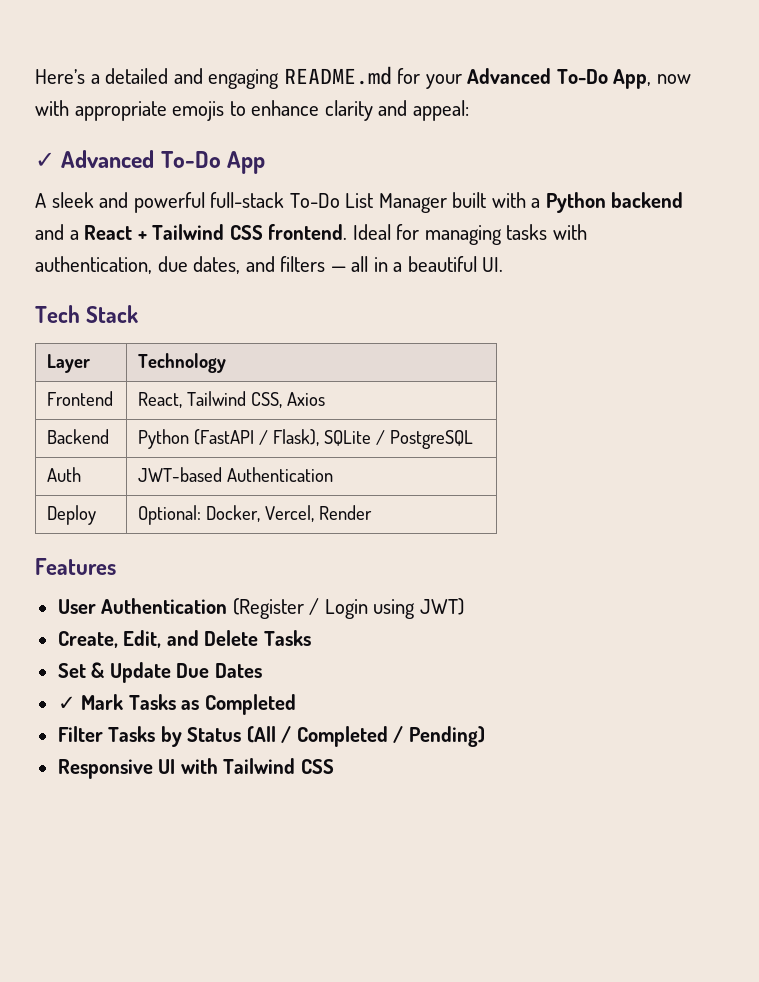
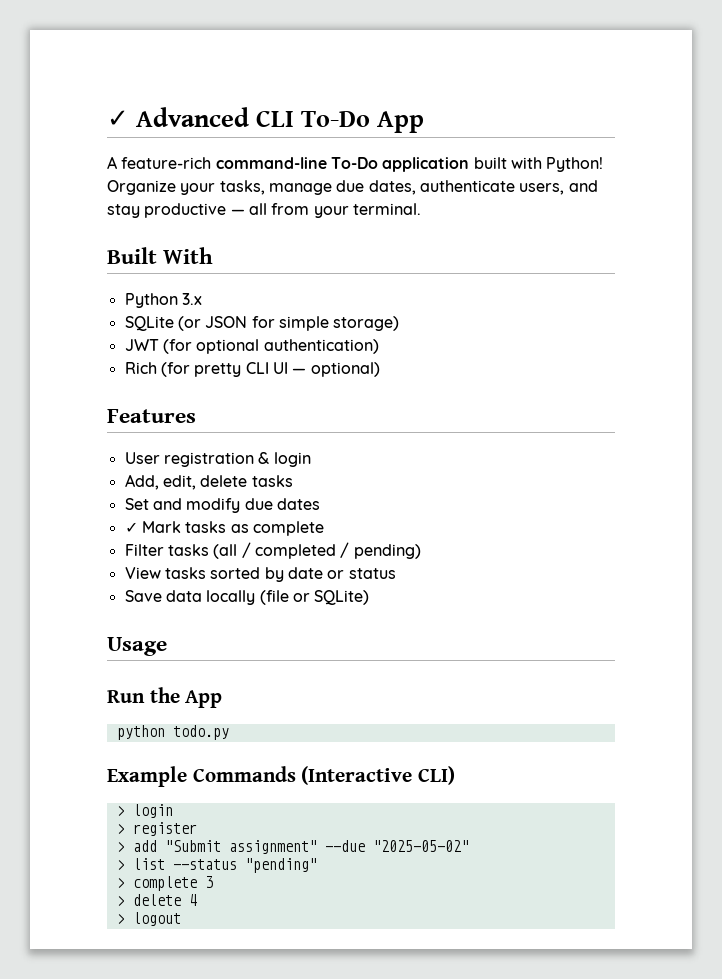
- Here’s a detailed and engaging README.md for your Advanced To-Do App, now with appropriate emojis to enhance clarity and appeal:
- ✓ Advanced To-Do App
+ ✓ Advanced CLI To-Do App
- A sleek and powerful full-stack To-Do List Manager built with a Python backend and a React + Tailwind CSS frontend. Ideal for managing tasks with authentication, due dates, and filters — all in a beautiful UI.
- Tech Stack
- Layer | Technology
- Frontend | React, Tailwind CSS, Axios
- Backend | Python (FastAPI / Flask), SQLite / PostgreSQL
- Auth | JWT-based Authentication
- Deploy | Optional: Docker, Vercel, Render
+ A feature-rich command-line To-Do application built with Python! Organize your tasks, manage due dates, authenticate users, and stay productive — all from your terminal.
+ Built With
+ Python 3.x
+ SQLite (or JSON for simple storage)
+ JWT (for optional authentication)
+ Rich (for pretty CLI UI — optional)
  Features
- User Authentication (Register / Login using JWT)
- Create, Edit, and Delete Tasks
- Set & Update Due Dates
- ✓ Mark Tasks as Completed
- Filter Tasks by Status (All / Completed / Pending)
- Responsive UI with Tailwind CSS
+ User registration & login
+ Add, edit, delete tasks
+ Set and modify due dates
+ ✓ Mark tasks as complete
+ Filter tasks (all / completed / pending)
+ View tasks sorted by date or status
+ Save data locally (file or SQLite)
+ Usage
+ Run the App
+ python todo.py
+ Example Commands (Interactive CLI)
+ > login
+ > register
+ > add "Submit assignment" --due "2025-05-02"
+ > list --status "pending"
+ > complete 3
+ > delete 4
+ > logout

